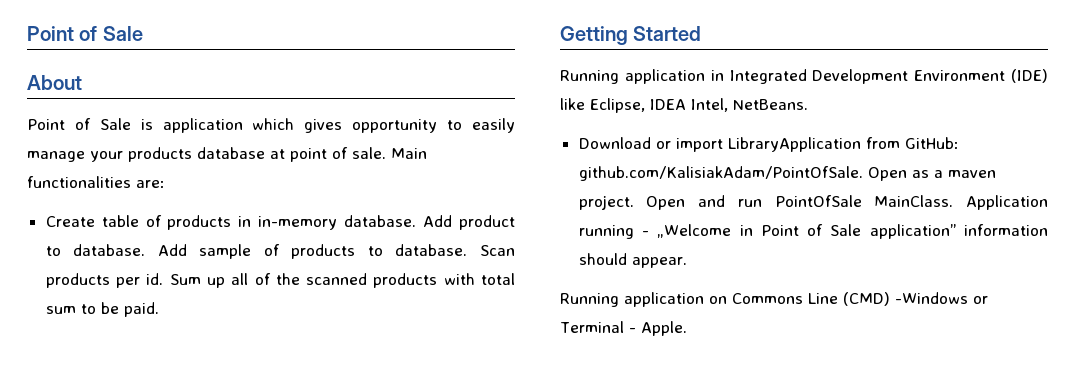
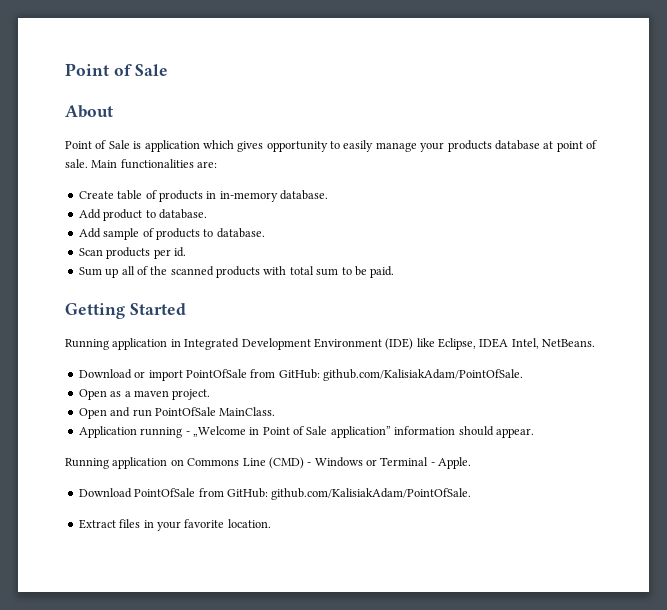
- Create table of products in in-memory database. Add product to database. Add sample of products to database. Scan products per id. Sum up all of the scanned products with total sum to be paid.
+ Create table of products in in-memory database.
+ Add product to database.
+ Add sample of products to database.
+ Scan products per id.
+ Sum up all of the scanned products with total sum to be paid.
- Download or import LibraryApplication from GitHub: github.com/KalisiakAdam/PointOfSale. Open as a maven project. Open and run PointOfSale MainClass. Application running - „Welcome in Point of Sale application” information should appear.
+ Download or import PointOfSale from GitHub: github.com/KalisiakAdam/PointOfSale.
+ Open as a maven project.
+ Open and run PointOfSale MainClass.
+ Application running - „Welcome in Point of Sale application” information should appear.
- Running application on Commons Line (CMD) -Windows or Terminal - Apple.
+ Running application on Commons Line (CMD) - Windows or Terminal - Apple.
+ Download PointOfSale from GitHub: github.com/KalisiakAdam/PointOfSale.
+ Extract files in your favorite location.

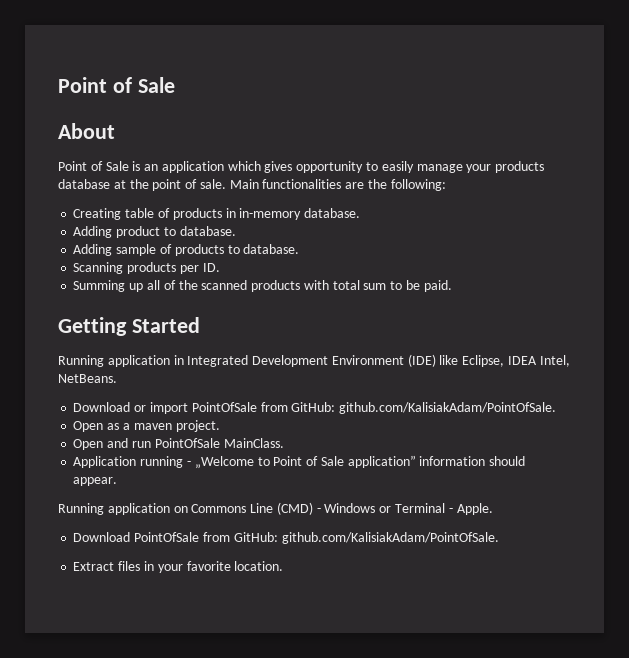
- Point of Sale is application which gives opportunity to easily manage your products database at point of sale.
+ Point of Sale is an application which gives opportunity to easily manage your products database at the point of sale.
- Main functionalities are:
- Create table of products in in-memory database.
+ Main functionalities are the following:
+ Creating table of products in in-memory database.
- Add product to database.
+ Adding product to database.
- Add sample of products to database.
+ Adding sample of products to database.
- Scan products per id.
- Sum up all of the scanned products with total sum to be paid.
+ Scanning products per ID.
+ Summing up all of the scanned products with total sum to be paid.
- Application running - „Welcome in Point of Sale application” information should appear.
+ Application running - „Welcome to Point of Sale application” information should appear.

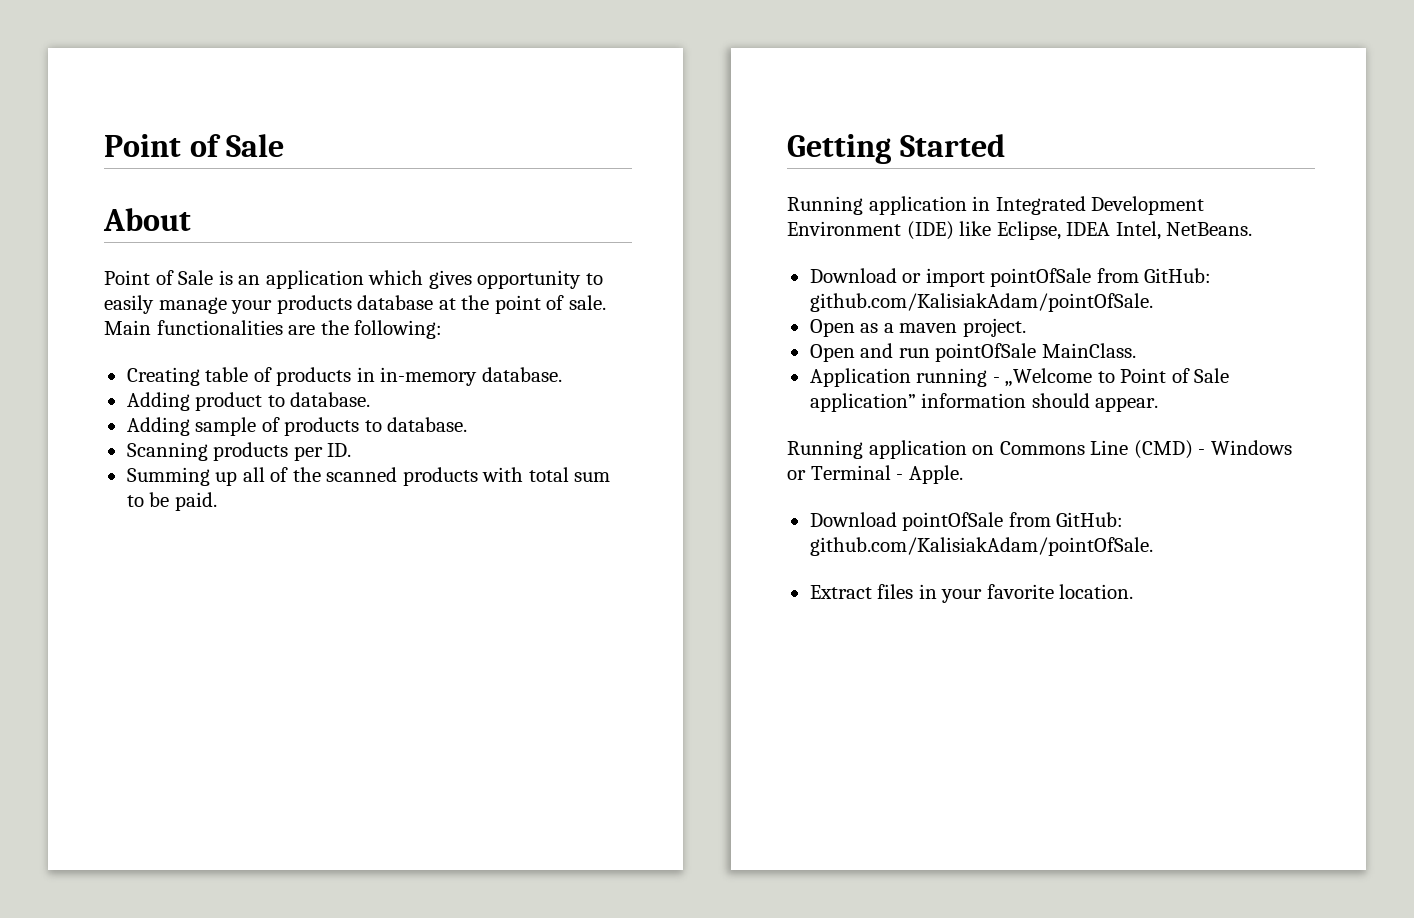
- Download or import PointOfSale from GitHub: github.com/KalisiakAdam/PointOfSale.
+ Download or import pointOfSale from GitHub: github.com/KalisiakAdam/pointOfSale.
- Open and run PointOfSale MainClass.
+ Open and run pointOfSale MainClass.
- Download PointOfSale from GitHub: github.com/KalisiakAdam/PointOfSale.
+ Download pointOfSale from GitHub: github.com/KalisiakAdam/pointOfSale.

